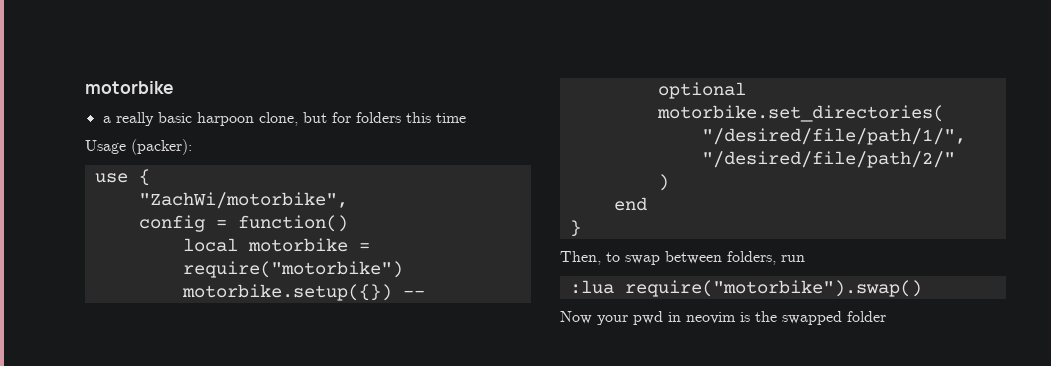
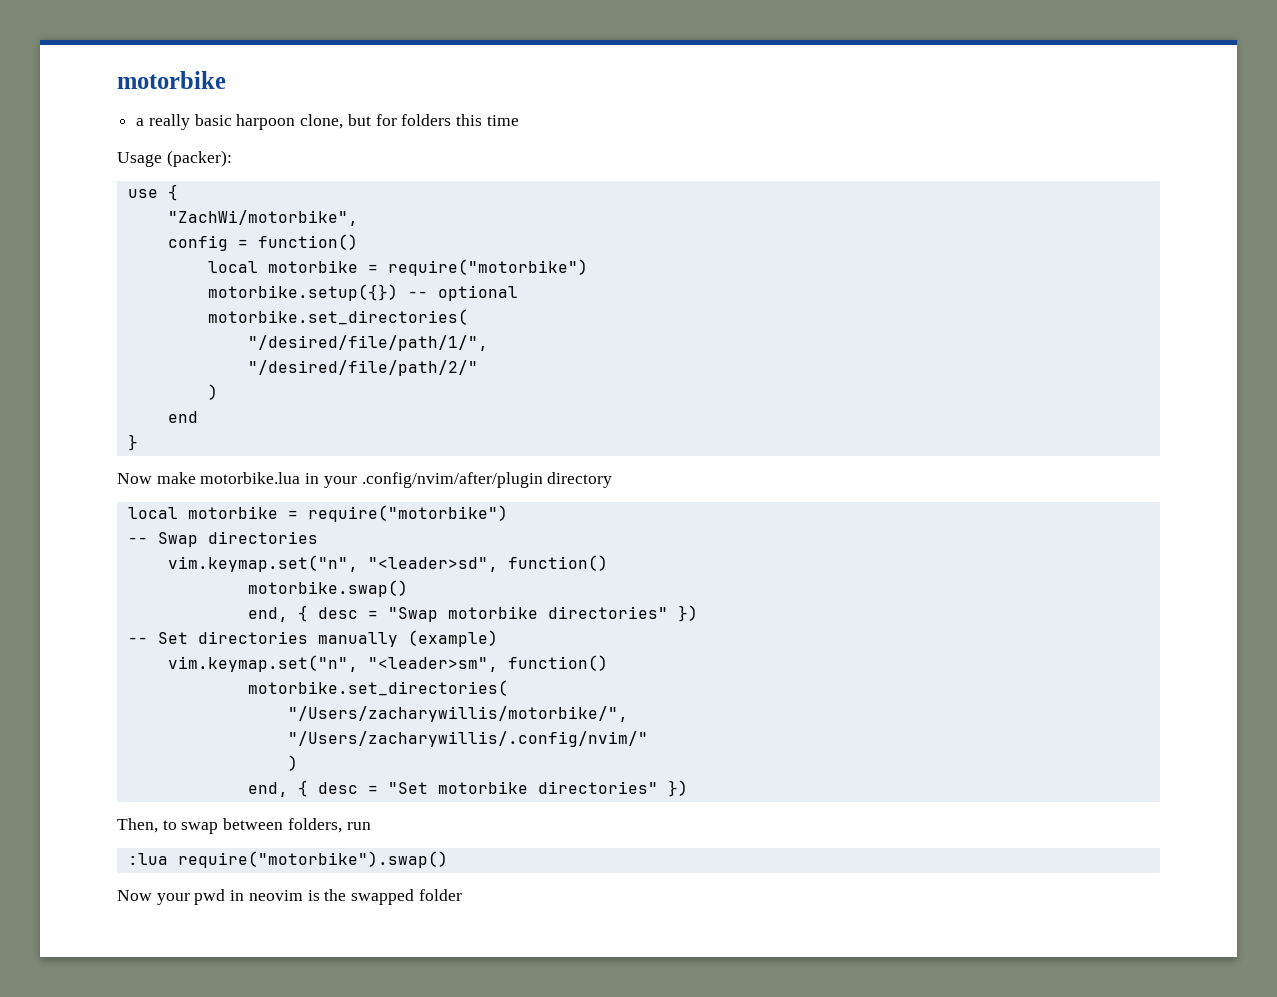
+ Now make motorbike.lua in your .config/nvim/after/plugin directory
+ local motorbike = require("motorbike")
+ -- Swap directories
+ vim.keymap.set("n", "<leader>sd", function()
+ motorbike.swap()
+ end, { desc = "Swap motorbike directories" })
+ -- Set directories manually (example)
+ vim.keymap.set("n", "<leader>sm", function()
+ motorbike.set_directories(
+ "/Users/zacharywillis/motorbike/",
+ "/Users/zacharywillis/.config/nvim/"
+ )
+ end, { desc = "Set motorbike directories" })

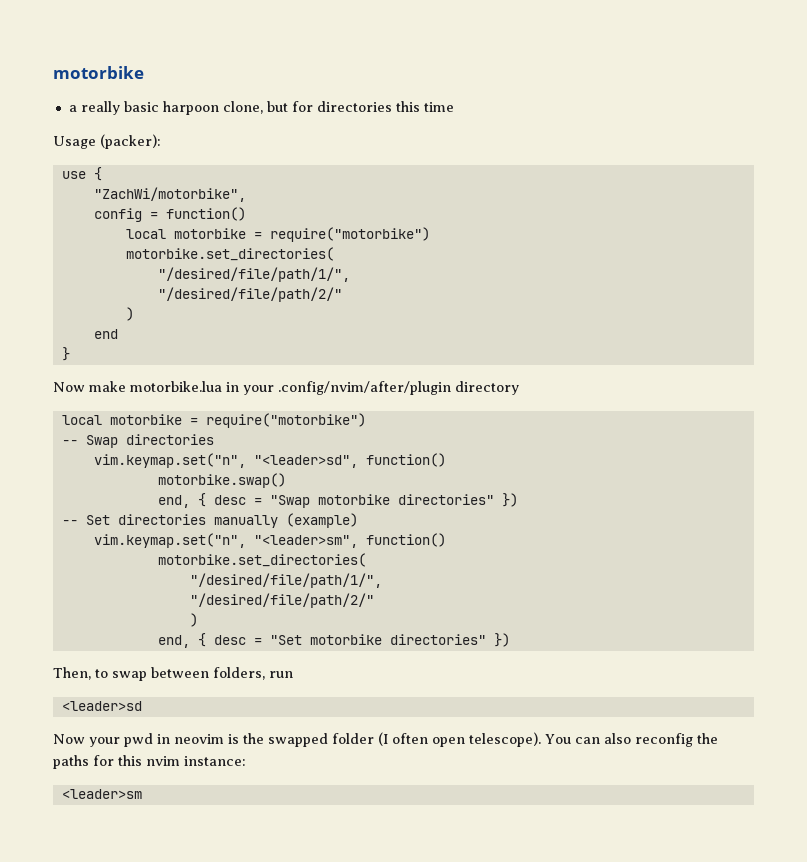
- a really basic harpoon clone, but for folders this time
+ a really basic harpoon clone, but for directories this time
- motorbike.setup({}) -- optional
  vim.keymap.set("n", "<leader>sm", function()
  motorbike.set_directories(
- "/Users/zacharywillis/motorbike/",
- "/Users/zacharywillis/.config/nvim/"
+ "/desired/file/path/1/",
+ "/desired/file/path/2/"
- :lua require("motorbike").swap()
+ <leader>sd
- Now your pwd in neovim is the swapped folder
+ Now your pwd in neovim is the swapped folder (I often open telescope). You can also reconfig the paths for this nvim instance:
+ <leader>sm

